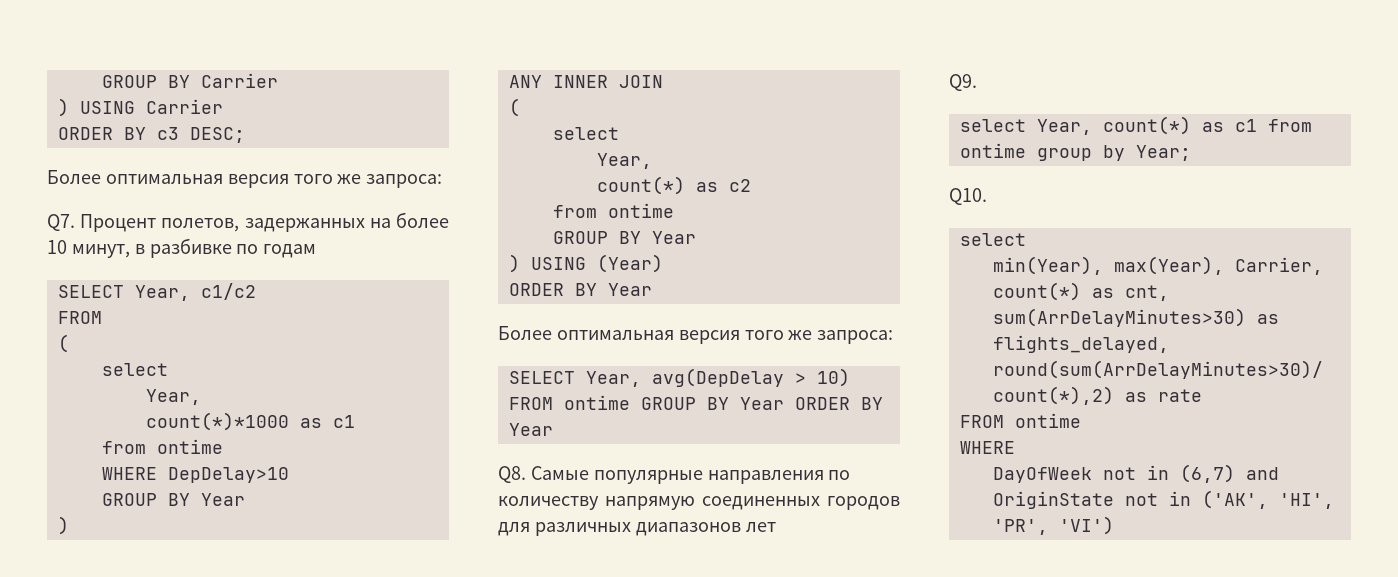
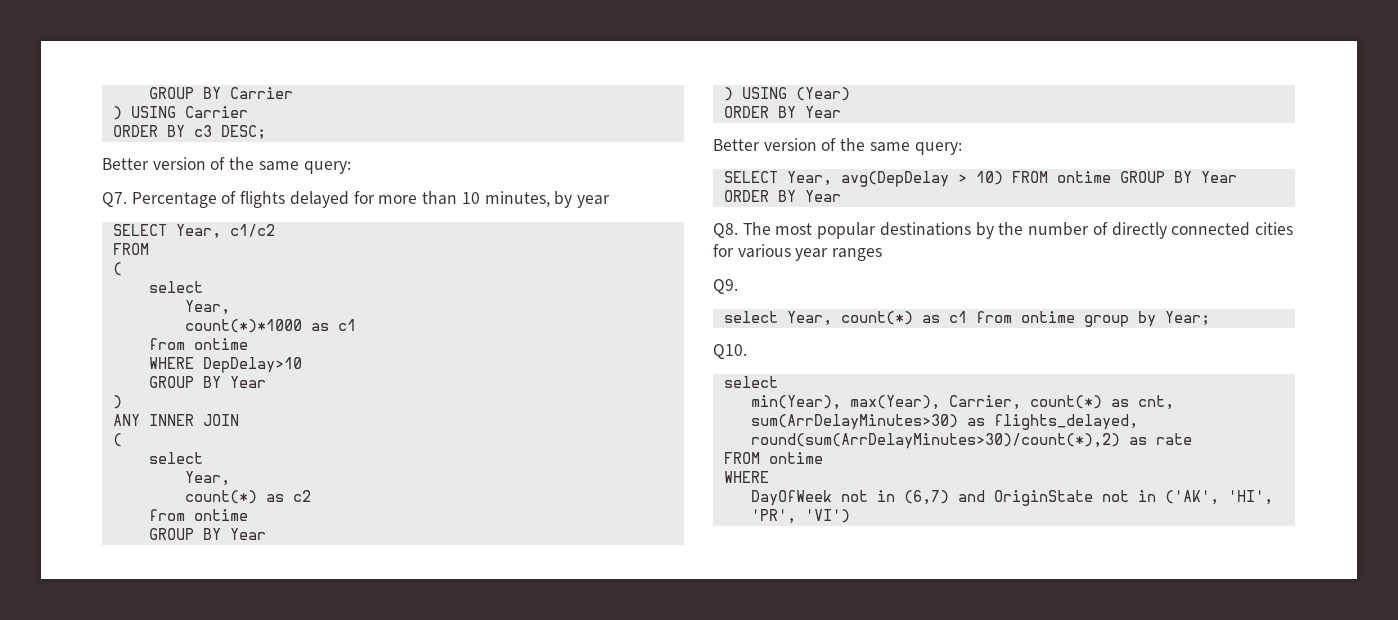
  ORDER BY c3 DESC;
- Более оптимальная версия того же запроса:
- Q7. Процент полетов, задержанных на более 10 минут, в разбивке по годам
+ Better version of the same query:
+ Q7. Percentage of flights delayed for more than 10 minutes, by year
  ) USING (Year)
  ORDER BY Year
- Более оптимальная версия того же запроса:
+ Better version of the same query:
- Q8. Самые популярные направления по количеству напрямую соединенных городов для различных диапазонов лет
+ Q8. The most popular destinations by the number of directly connected cities for various year ranges

